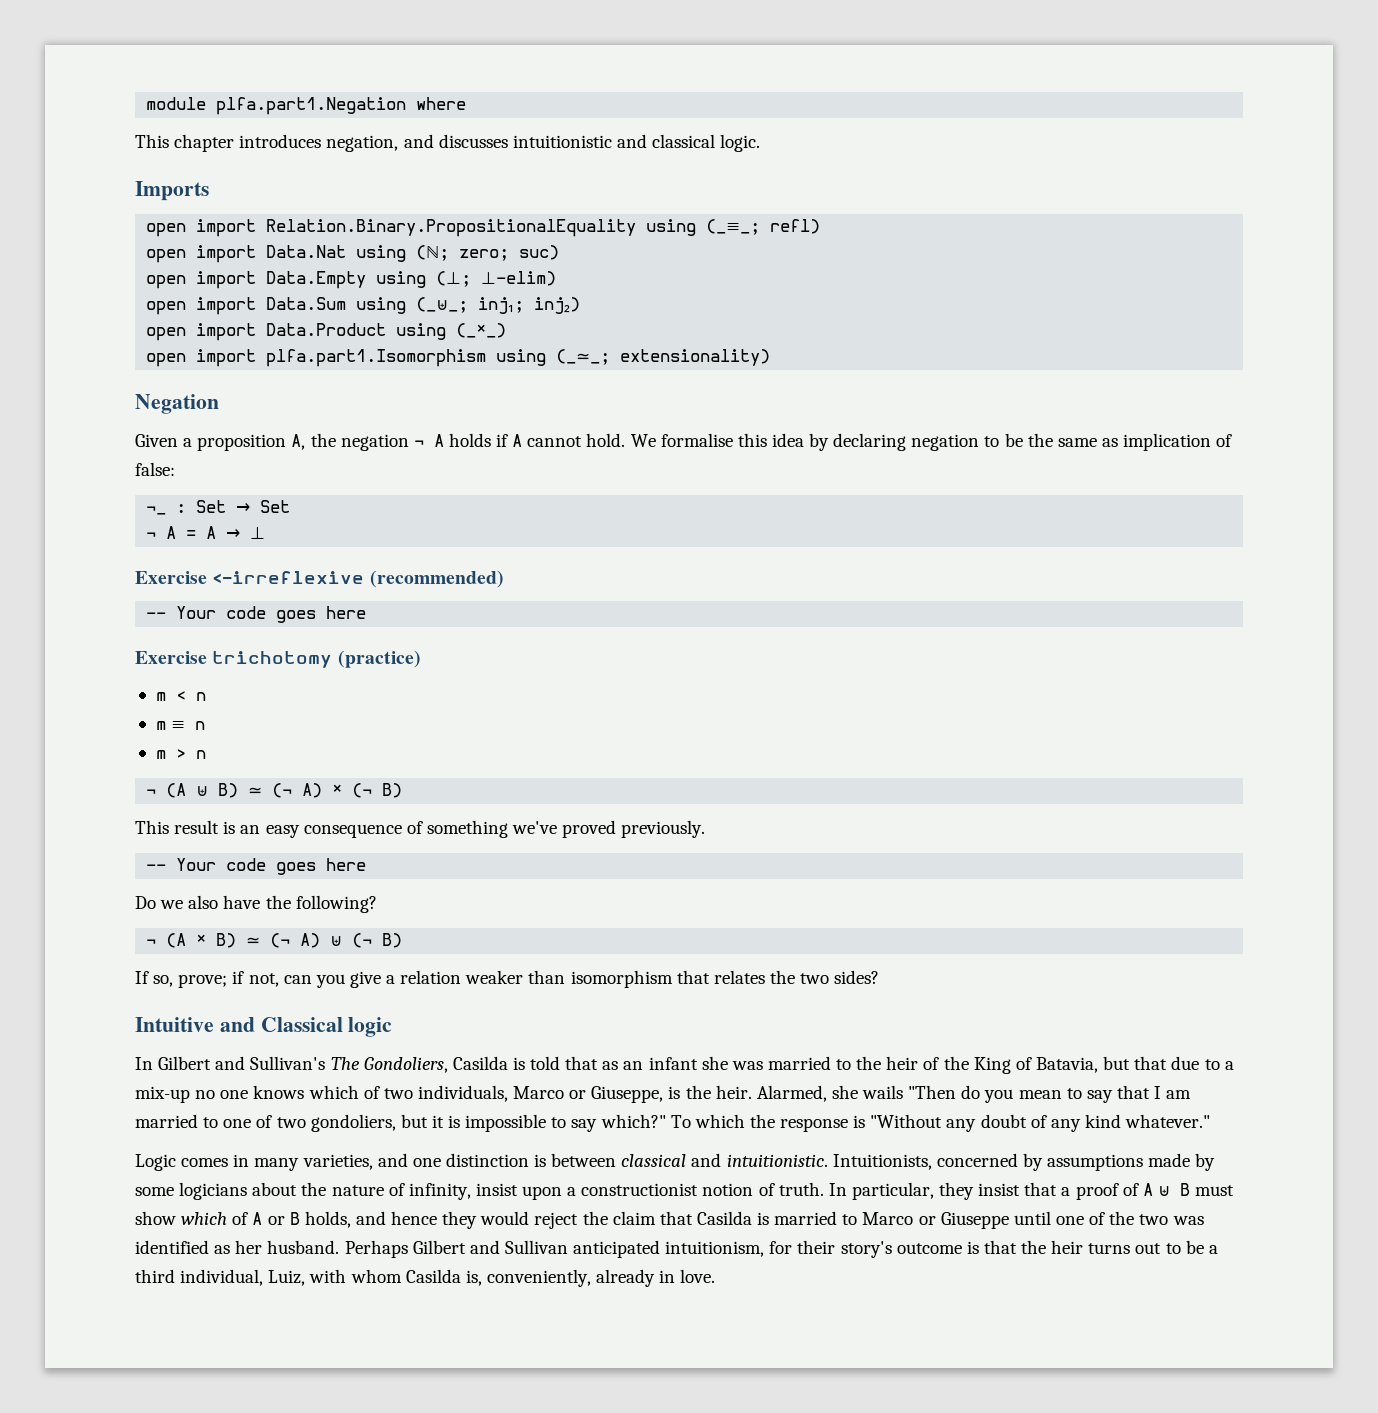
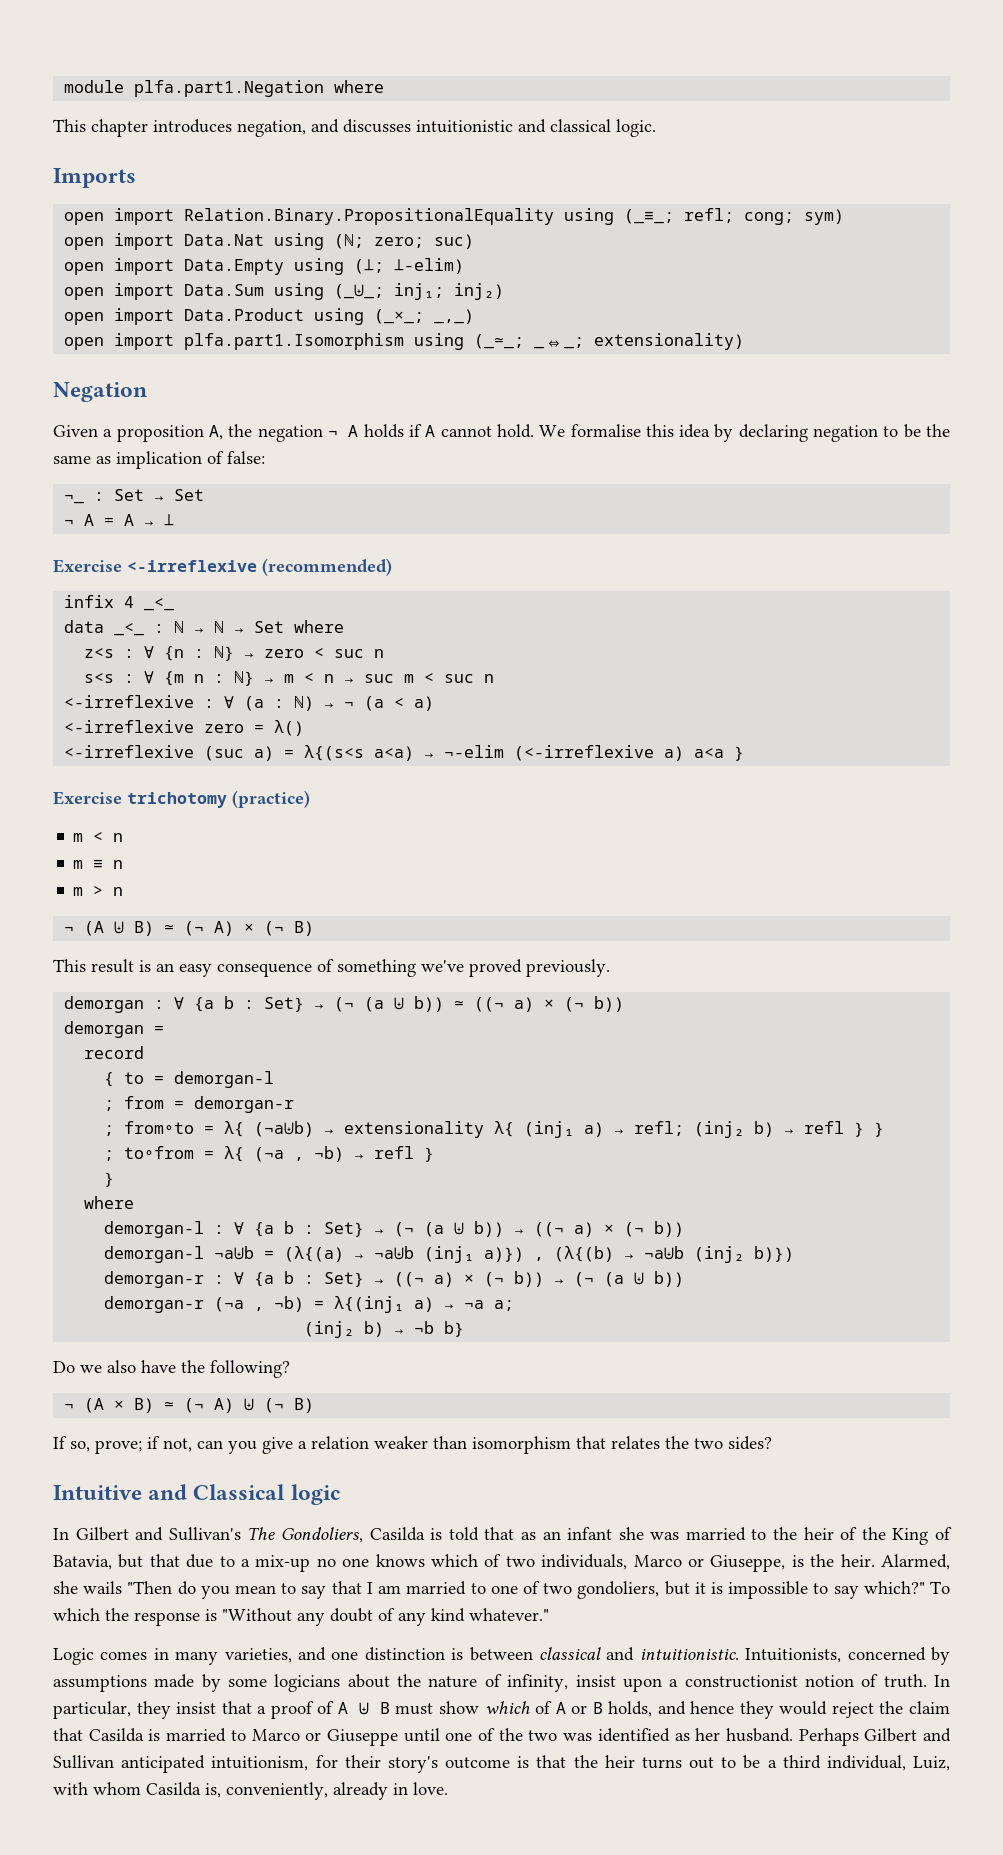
- open import Relation.Binary.PropositionalEquality using (_≡_; refl)
+ open import Relation.Binary.PropositionalEquality using (_≡_; refl; cong; sym)
- open import Data.Product using (_×_)
+ open import Data.Product using (_×_; _,_)
- open import plfa.part1.Isomorphism using (_≃_; extensionality)
+ open import plfa.part1.Isomorphism using (_≃_; _⇔_; extensionality)
  Exercise <-irreflexive (recommended)
- -- Your code goes here
+ infix 4 _<_
+ data _<_ : ℕ → ℕ → Set where
+ z<s : ∀ {n : ℕ} → zero < suc n
+ s<s : ∀ {m n : ℕ} → m < n → suc m < suc n
+ <-irreflexive : ∀ (a : ℕ) → ¬ (a < a)
+ <-irreflexive zero = λ()
+ <-irreflexive (suc a) = λ{(s<s a<a) → ¬-elim (<-irreflexive a) a<a }
  This result is an easy consequence of something we've proved previously.
- -- Your code goes here
+ demorgan : ∀ {a b : Set} → (¬ (a ⊎ b)) ≃ ((¬ a) × (¬ b))
+ demorgan =
+ record
+ { to = demorgan-l
+ ; from = demorgan-r
+ ; from∘to = λ{ (¬a⊎b) → extensionality λ{ (inj₁ a) → refl; (inj₂ b) → refl } }
+ ; to∘from = λ{ (¬a , ¬b) → refl }
+ }
+ where
+ demorgan-l : ∀ {a b : Set} → (¬ (a ⊎ b)) → ((¬ a) × (¬ b))
+ demorgan-l ¬a⊎b = (λ{(a) → ¬a⊎b (inj₁ a)}) , (λ{(b) → ¬a⊎b (inj₂ b)})
+ demorgan-r : ∀ {a b : Set} → ((¬ a) × (¬ b)) → (¬ (a ⊎ b))
+ demorgan-r (¬a , ¬b) = λ{(inj₁ a) → ¬a a;
+ (inj₂ b) → ¬b b}

